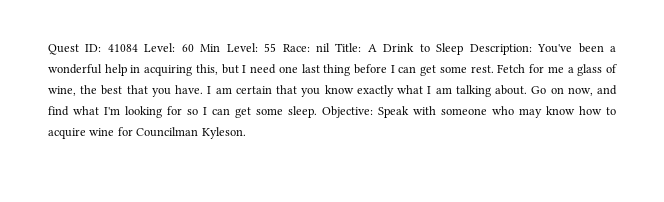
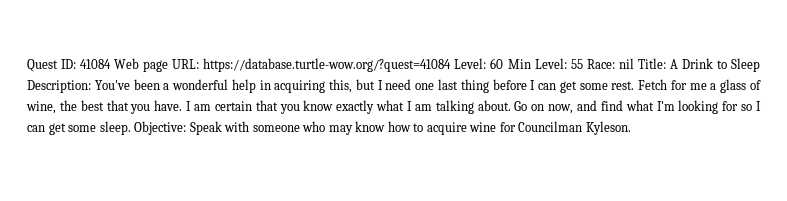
- Quest ID: 41084 Level: 60 Min Level: 55 Race: nil Title: A Drink to Sleep Description: You've been a wonderful help in acquiring this, but I need one last thing before I can get some rest.
+ Quest ID: 41084 Web page URL: https://database.turtle-wow.org/?quest=41084 Level: 60 Min Level: 55 Race: nil Title: A Drink to Sleep Description: You've been a wonderful help in acquiring this, but I need one last thing before I can get some rest.

